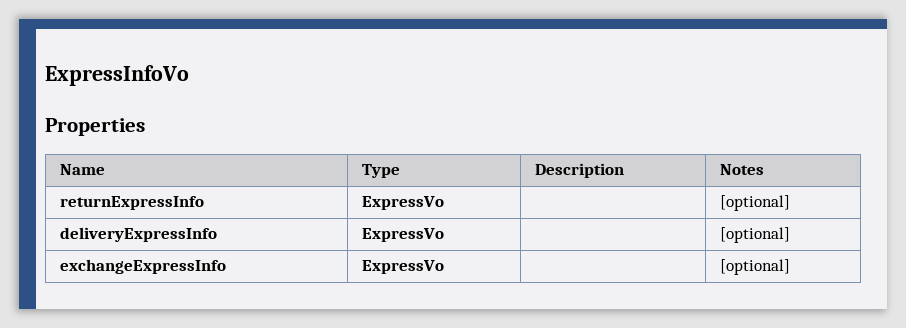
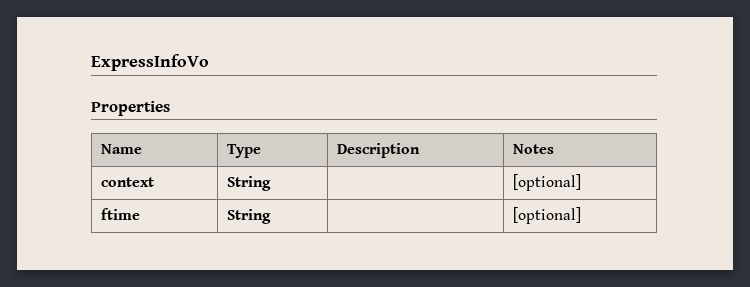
- returnExpressInfo | ExpressVo | | [optional]
- deliveryExpressInfo | ExpressVo | | [optional]
- exchangeExpressInfo | ExpressVo | | [optional]
+ context | String | | [optional]
+ ftime | String | | [optional]

